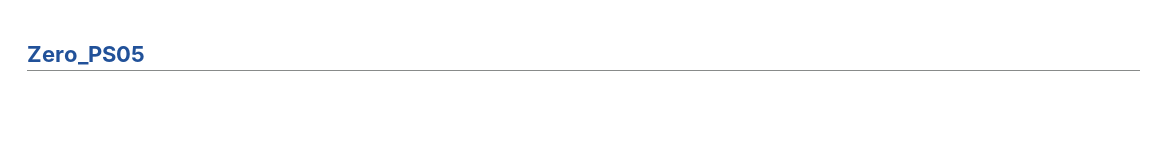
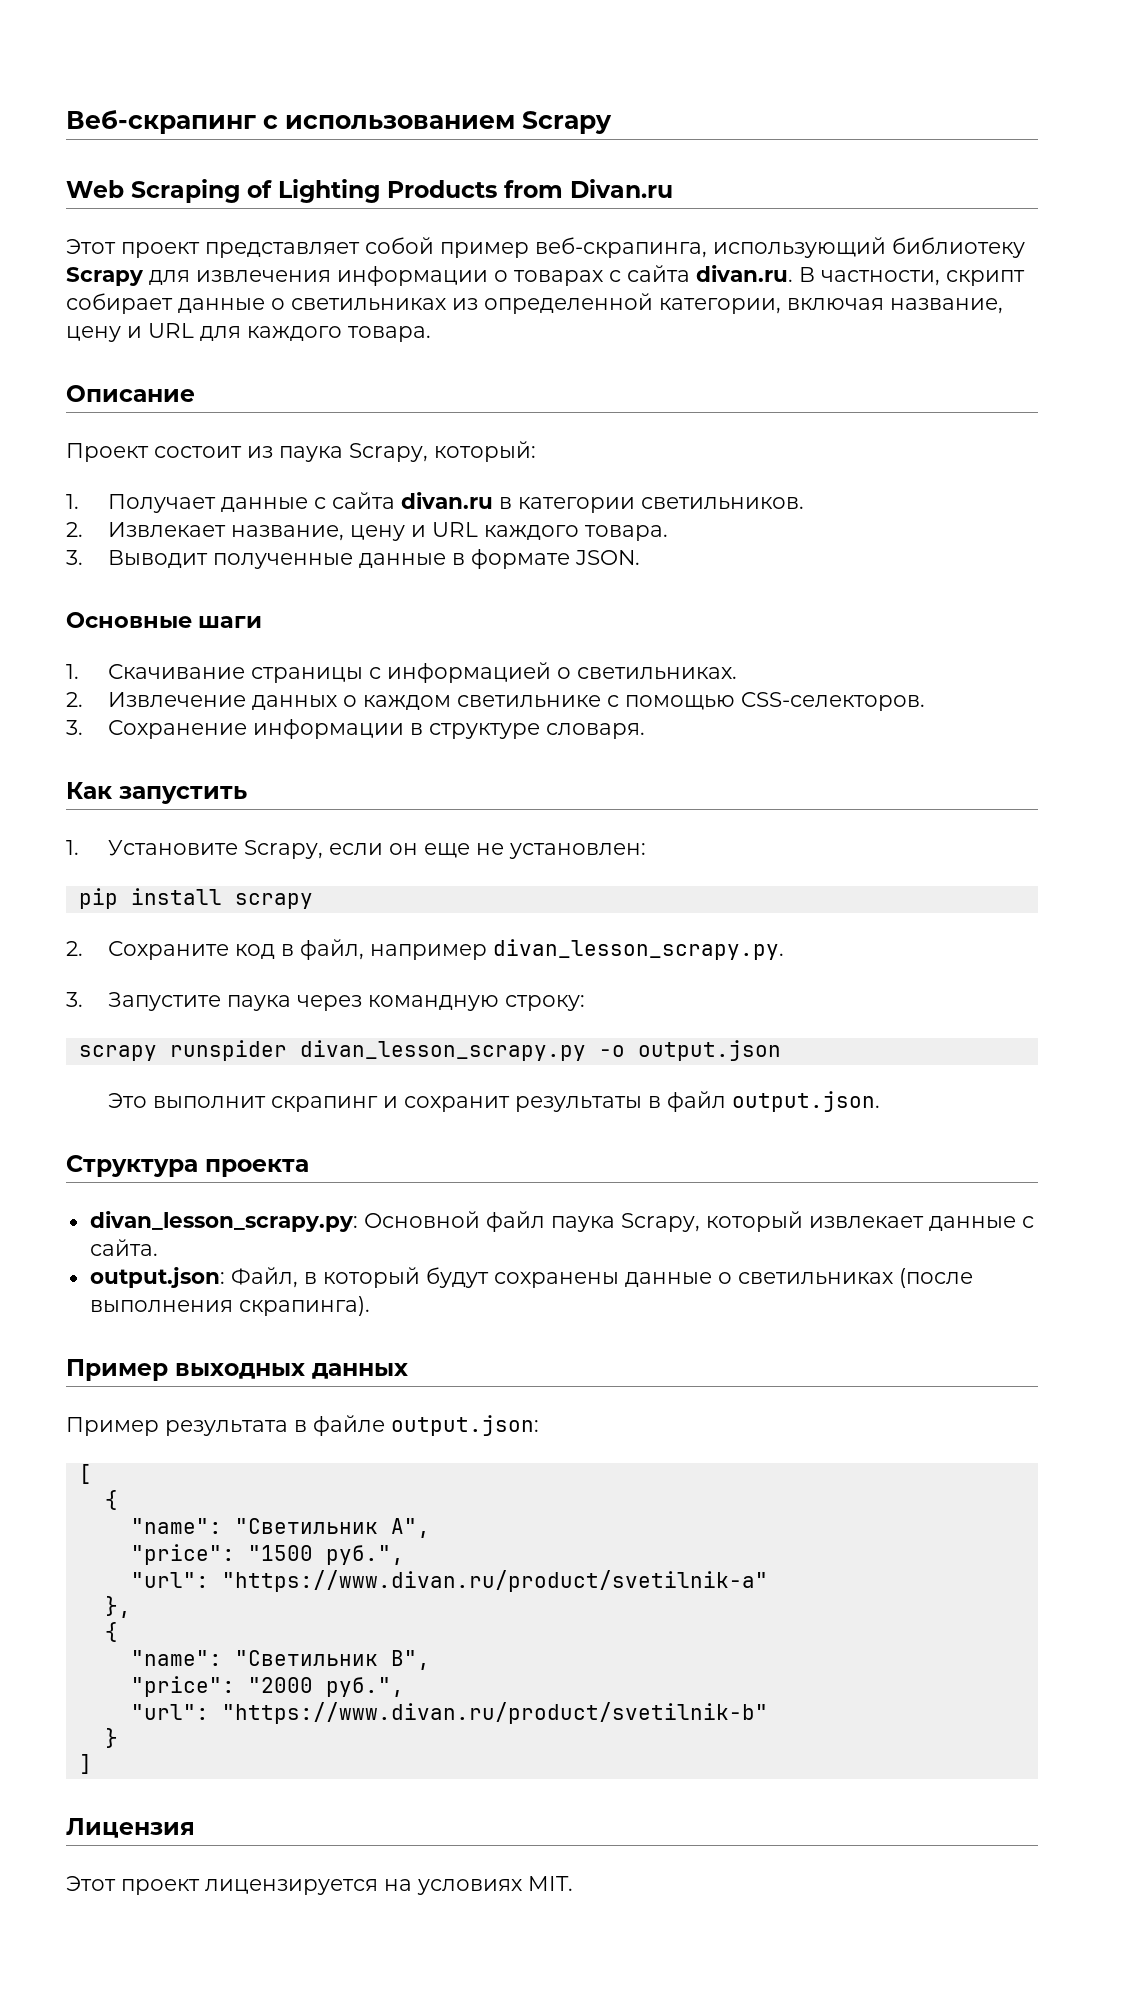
- Zero_PS05
+ Веб-скрапинг с использованием Scrapy
+ Web Scraping of Lighting Products from Divan.ru
+ Этот проект представляет собой пример веб-скрапинга, использующий библиотеку Scrapy для извлечения информации о товарах с сайта divan.ru. В частности, скрипт собирает данные о светильниках из определенной категории, включая название, цену и URL для каждого товара.
+ Описание
+ Проект состоит из паука Scrapy, который:
+ 1. Получает данные с сайта divan.ru в категории светильников.
+ 2. Извлекает название, цену и URL каждого товара.
+ 3. Выводит полученные данные в формате JSON.
+ Основные шаги
+ 1. Скачивание страницы с информацией о светильниках.
+ 2. Извлечение данных о каждом светильнике с помощью CSS-селекторов.
+ 3. Сохранение информации в структуре словаря.
+ Как запустить
+ 1. Установите Scrapy, если он еще не установлен:
+ pip install scrapy
+ 2. Сохраните код в файл, например divan_lesson_scrapy.py.
+ 3. Запустите паука через командную строку:
+ scrapy runspider divan_lesson_scrapy.py -o output.json
+ Это выполнит скрапинг и сохранит результаты в файл output.json.
+ Структура проекта
+ divan_lesson_scrapy.py: Основной файл паука Scrapy, который извлекает данные с сайта.
+ output.json: Файл, в который будут сохранены данные о светильниках (после выполнения скрапинга).
+ Пример выходных данных
+ Пример результата в файле output.json:
+ [
+ {
+ "name": "Светильник А",
+ "price": "1500 руб.",
+ "url": "https://www.divan.ru/product/svetilnik-a"
+ },
+ {
+ "name": "Светильник B",
+ "price": "2000 руб.",
+ "url": "https://www.divan.ru/product/svetilnik-b"
+ }
+ ]
+ Лицензия
+ Этот проект лицензируется на условиях MIT.

